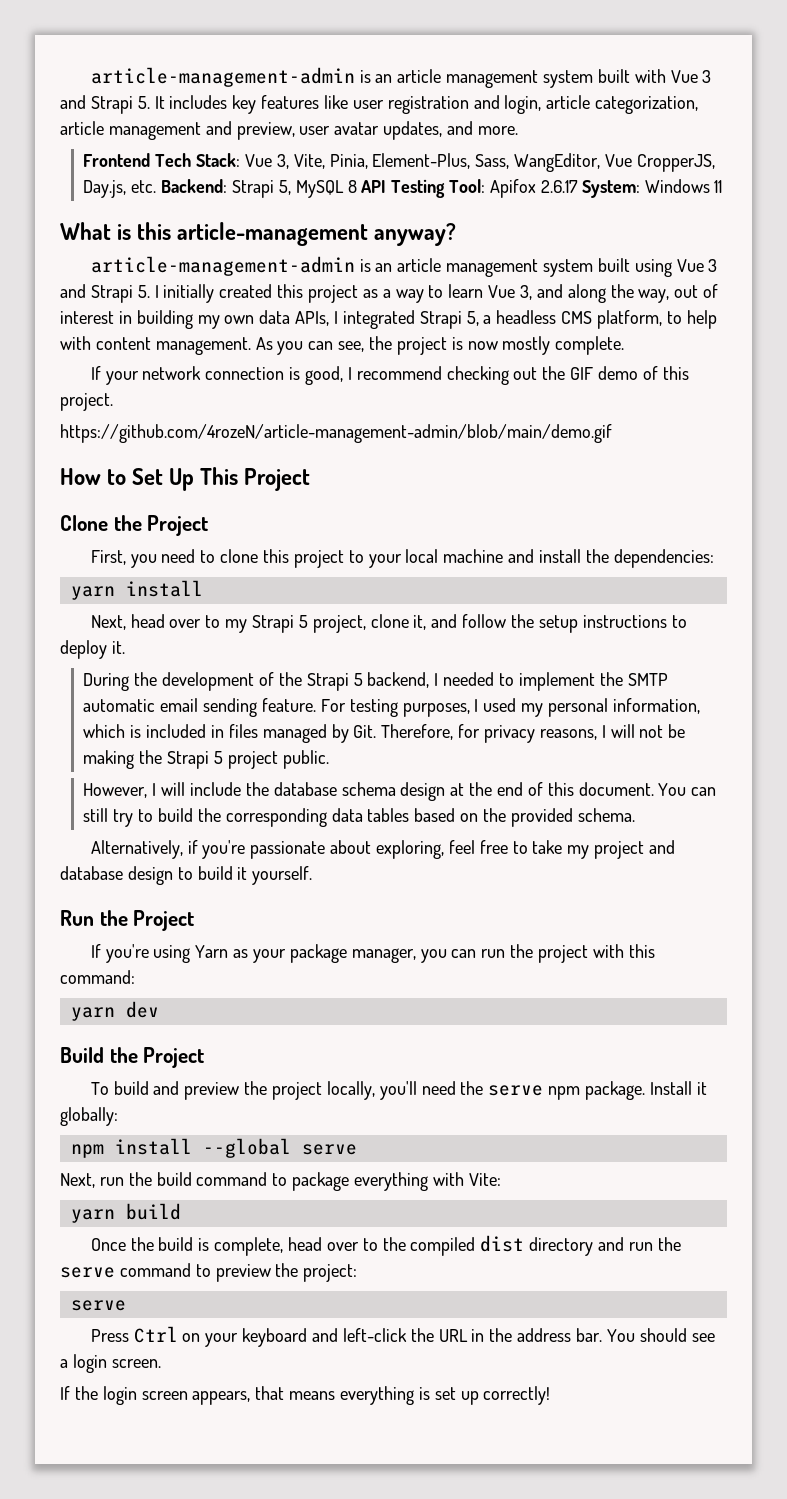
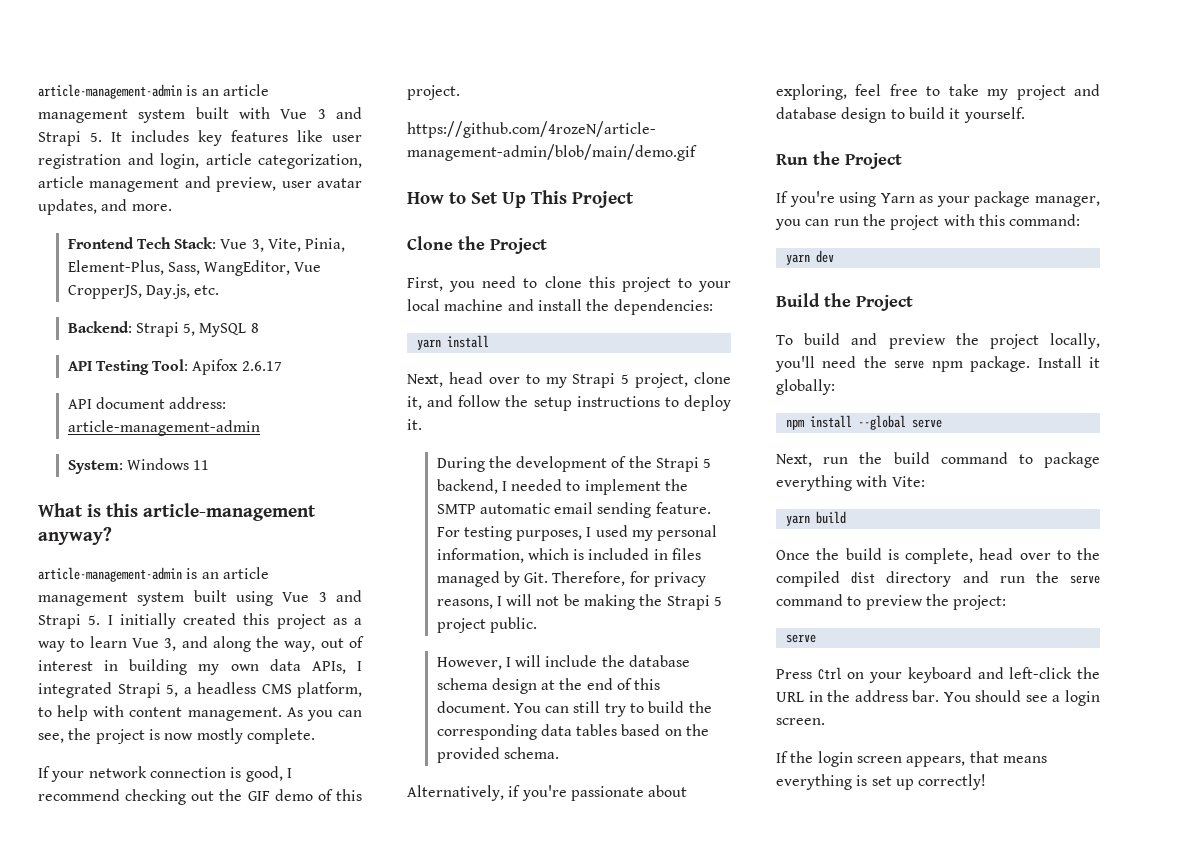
- Frontend Tech Stack: Vue 3, Vite, Pinia, Element-Plus, Sass, WangEditor, Vue CropperJS, Day.js, etc. Backend: Strapi 5, MySQL 8 API Testing Tool: Apifox 2.6.17 System: Windows 11
+ Frontend Tech Stack: Vue 3, Vite, Pinia, Element-Plus, Sass, WangEditor, Vue CropperJS, Day.js, etc.
+ Backend: Strapi 5, MySQL 8
+ API Testing Tool: Apifox 2.6.17
+ API document address: article-management-admin
+ System: Windows 11

